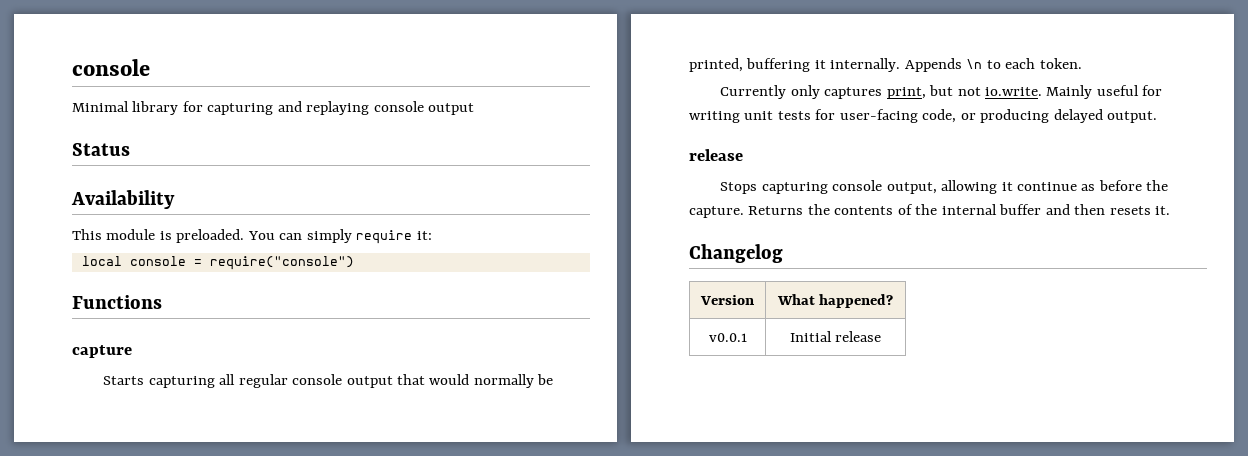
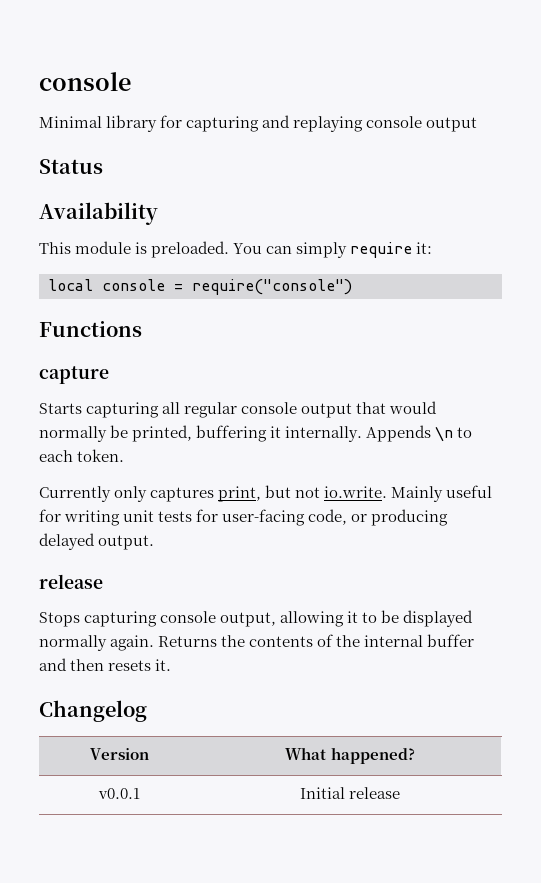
- Stops capturing console output, allowing it continue as before the capture.
+ Stops capturing console output, allowing it to be displayed normally again.

